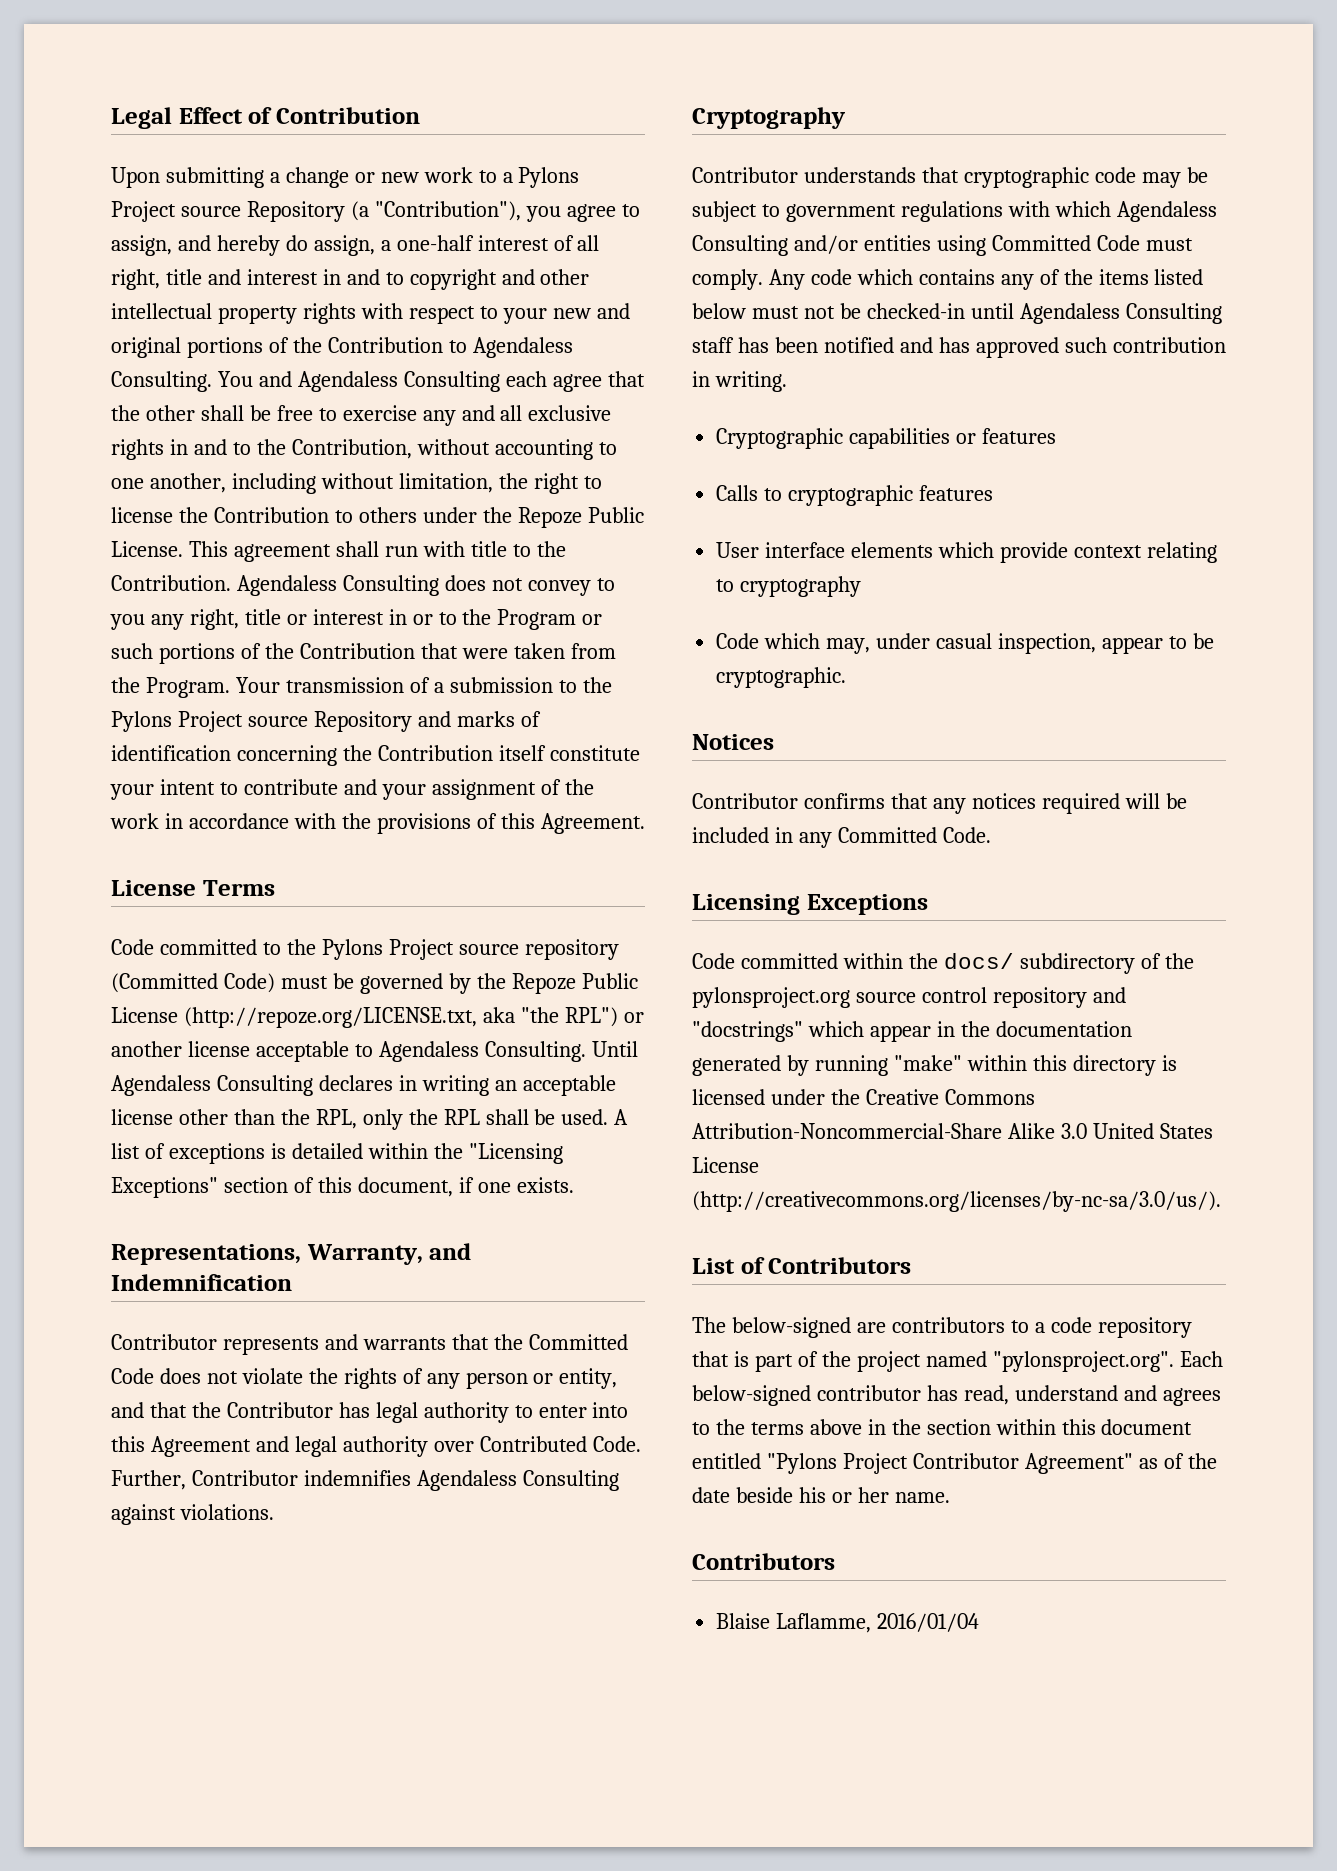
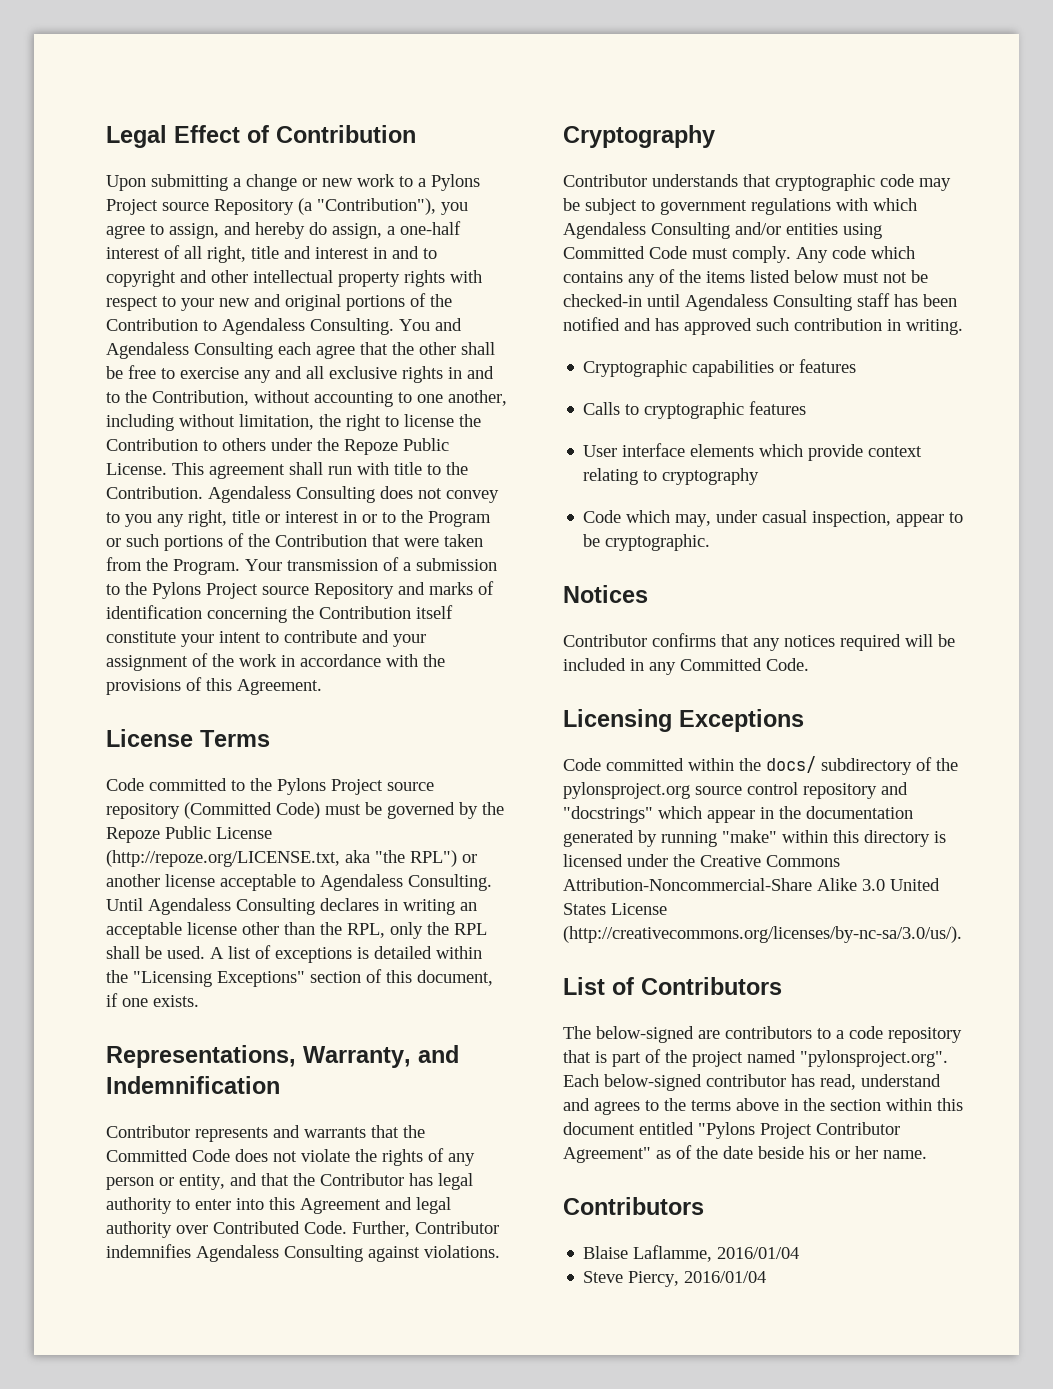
+ Steve Piercy, 2016/01/04

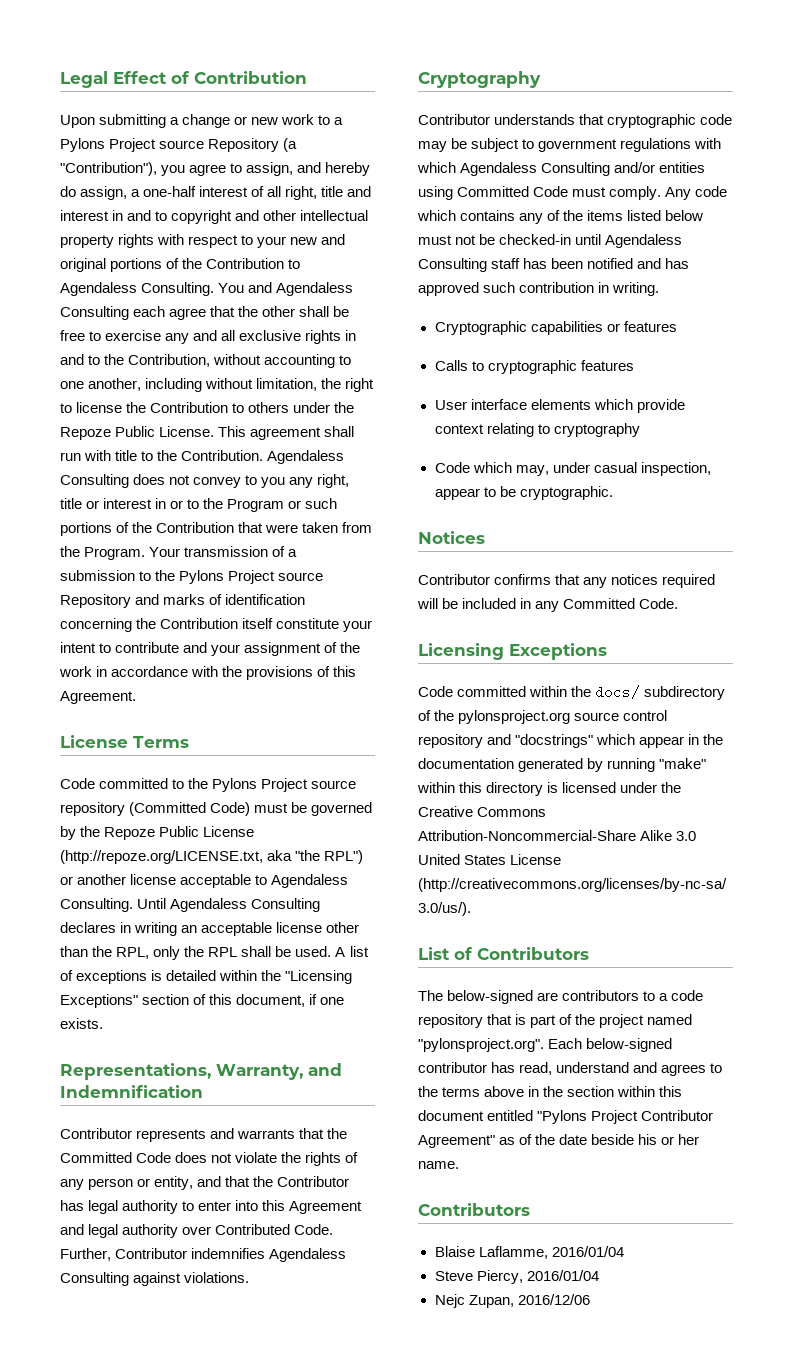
+ Nejc Zupan, 2016/12/06

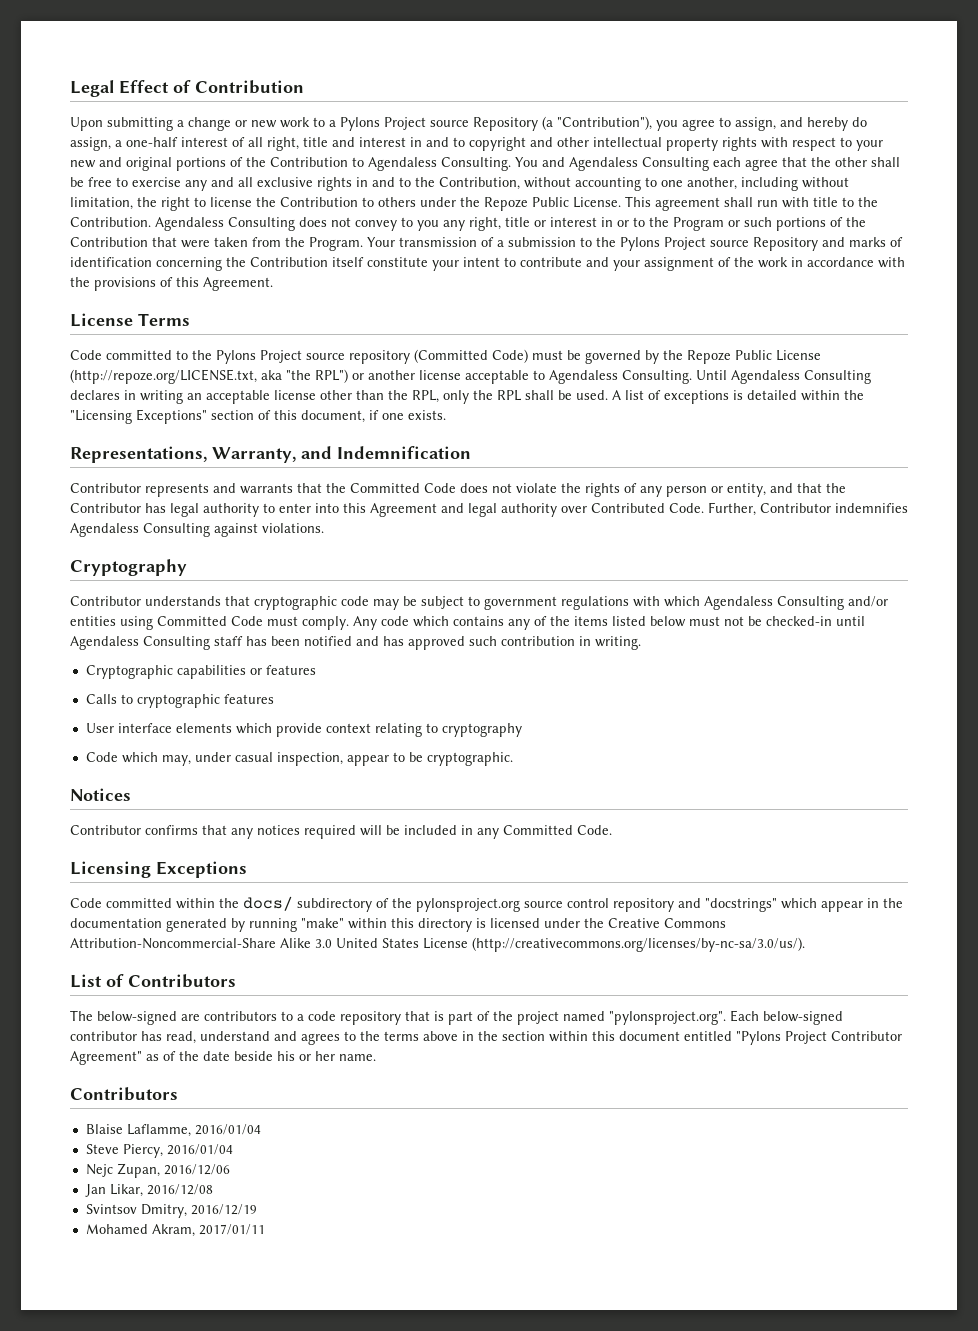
+ Jan Likar, 2016/12/08
+ Svintsov Dmitry, 2016/12/19
+ Mohamed Akram, 2017/01/11

